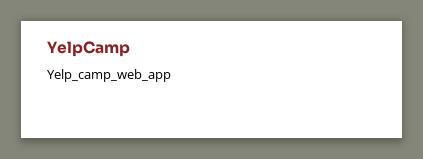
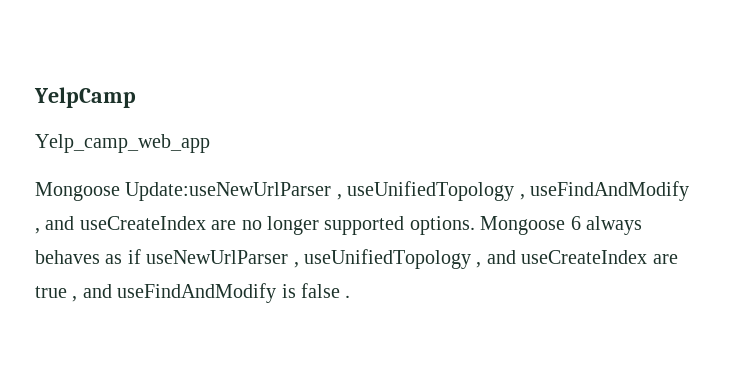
+ Mongoose Update:useNewUrlParser , useUnifiedTopology , useFindAndModify , and useCreateIndex are no longer supported options. Mongoose 6 always behaves as if useNewUrlParser , useUnifiedTopology , and useCreateIndex are true , and useFindAndModify is false .

